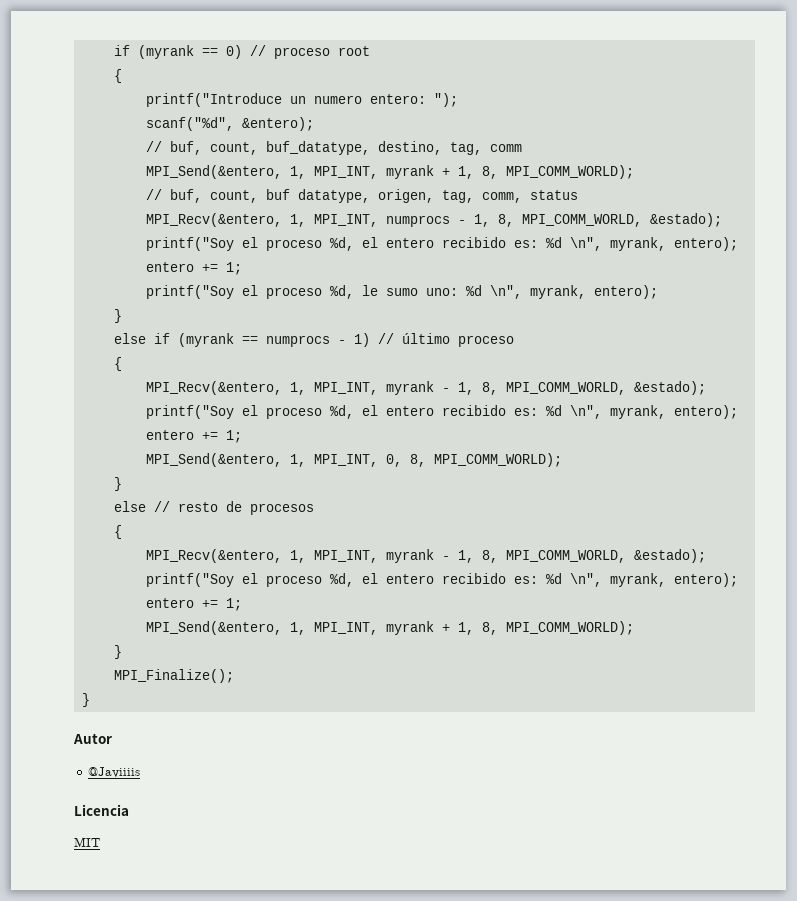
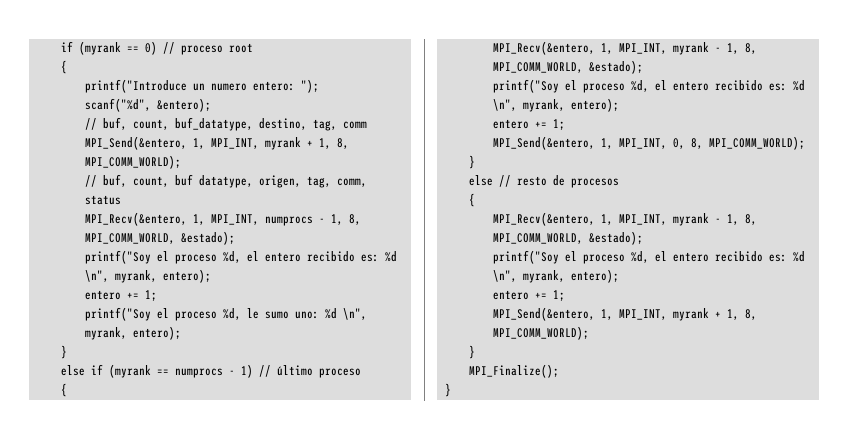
- Autor
- @Javiiiis
- Licencia
- MIT

